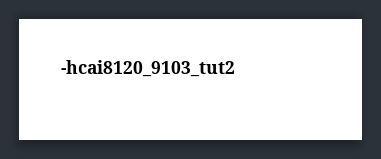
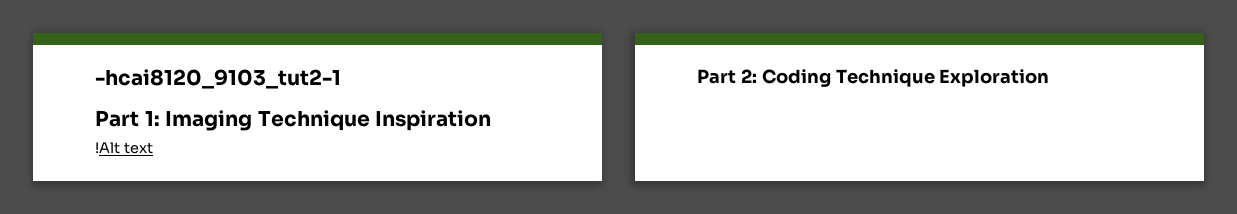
- -hcai8120_9103_tut2
+ -hcai8120_9103_tut2-1
+ Part 1: Imaging Technique Inspiration
+ !Alt text
+ Part 2: Coding Technique Exploration

